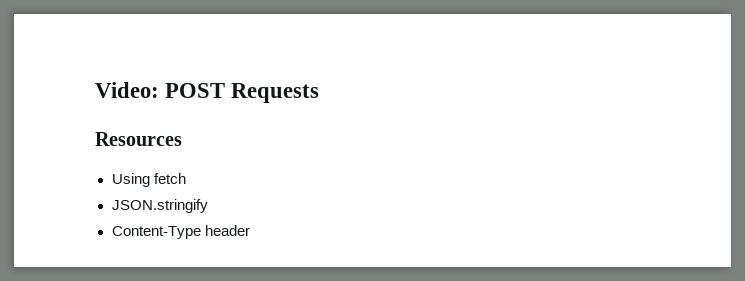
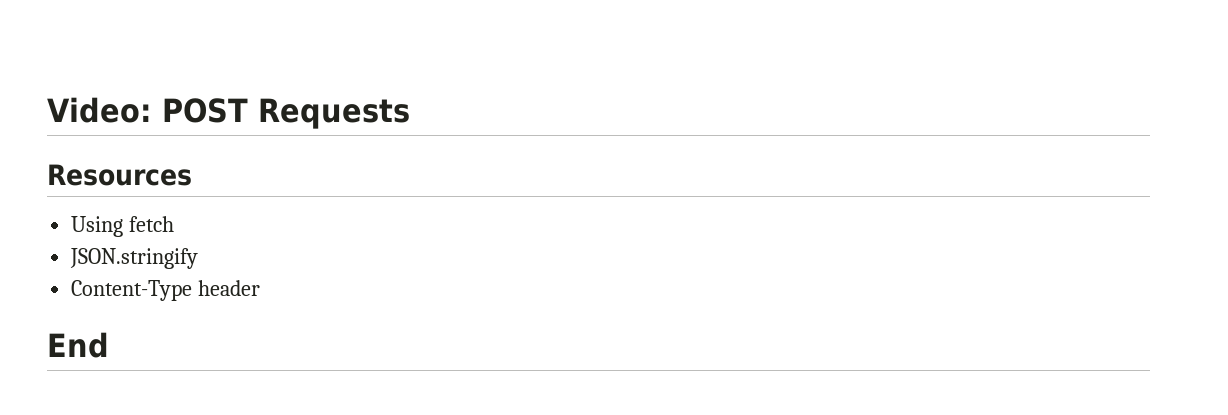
+ End

